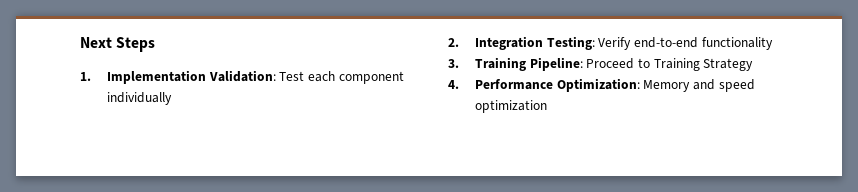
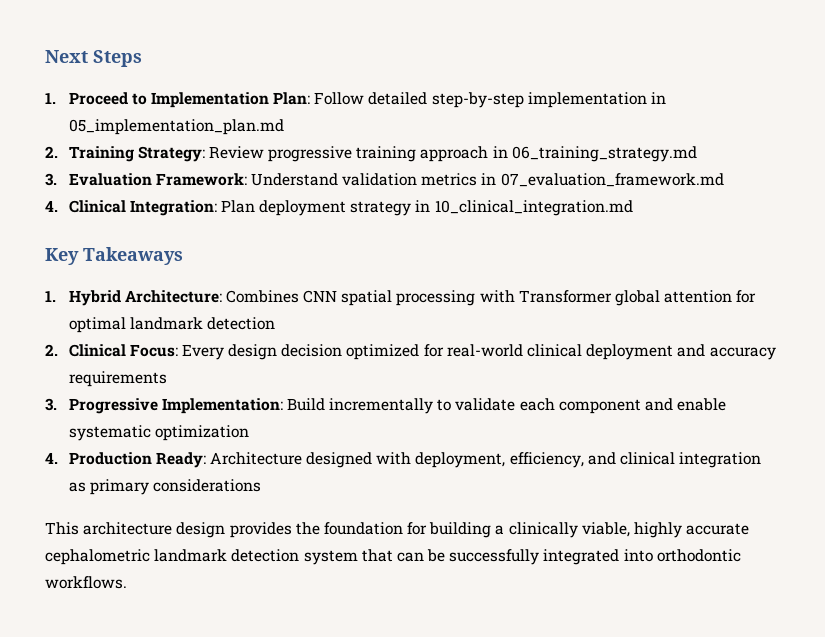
- 1. Implementation Validation: Test each component individually
- 2. Integration Testing: Verify end-to-end functionality
- 3. Training Pipeline: Proceed to Training Strategy
- 4. Performance Optimization: Memory and speed optimization
+ 1. Proceed to Implementation Plan: Follow detailed step-by-step implementation in 05_implementation_plan.md
+ 2. Training Strategy: Review progressive training approach in 06_training_strategy.md
+ 3. Evaluation Framework: Understand validation metrics in 07_evaluation_framework.md
+ 4. Clinical Integration: Plan deployment strategy in 10_clinical_integration.md
+ Key Takeaways
+ 1. Hybrid Architecture: Combines CNN spatial processing with Transformer global attention for optimal landmark detection
+ 2. Clinical Focus: Every design decision optimized for real-world clinical deployment and accuracy requirements
+ 3. Progressive Implementation: Build incrementally to validate each component and enable systematic optimization
+ 4. Production Ready: Architecture designed with deployment, efficiency, and clinical integration as primary considerations
+ This architecture design provides the foundation for building a clinically viable, highly accurate cephalometric landmark detection system that can be successfully integrated into orthodontic workflows.

